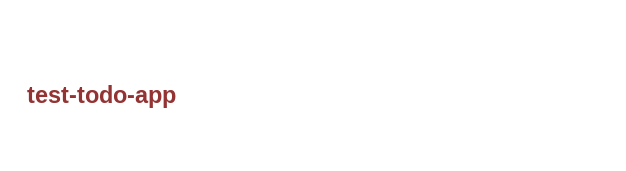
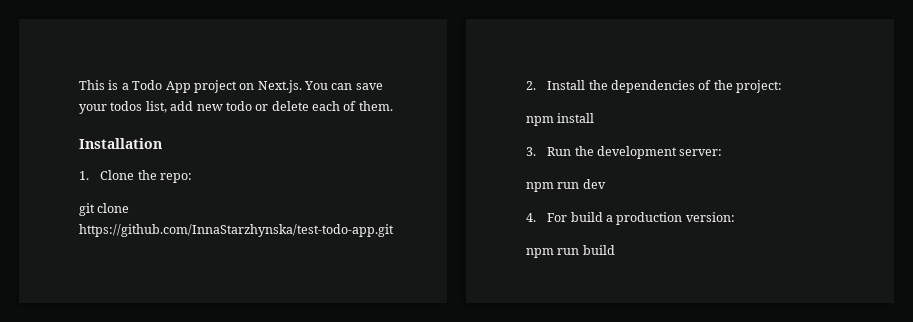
- test-todo-app
+ This is a Todo App project on Next.js. You can save your todos list, add new todo or delete each of them.
+ Installation
+ 1. Clone the repo:
+ git clone https://github.com/InnaStarzhynska/test-todo-app.git
+ 2. Install the dependencies of the project:
+ npm install
+ 3. Run the development server:
+ npm run dev
+ 4. For build a production version:
+ npm run build

